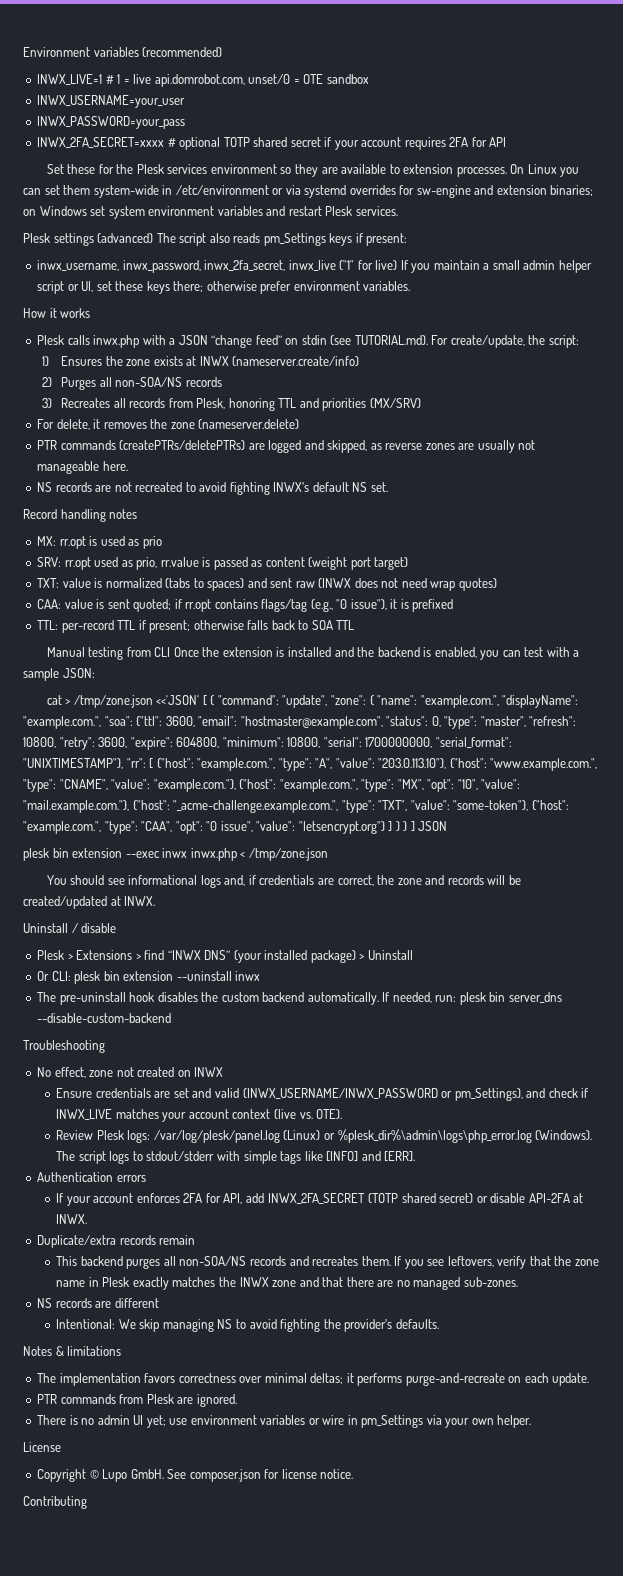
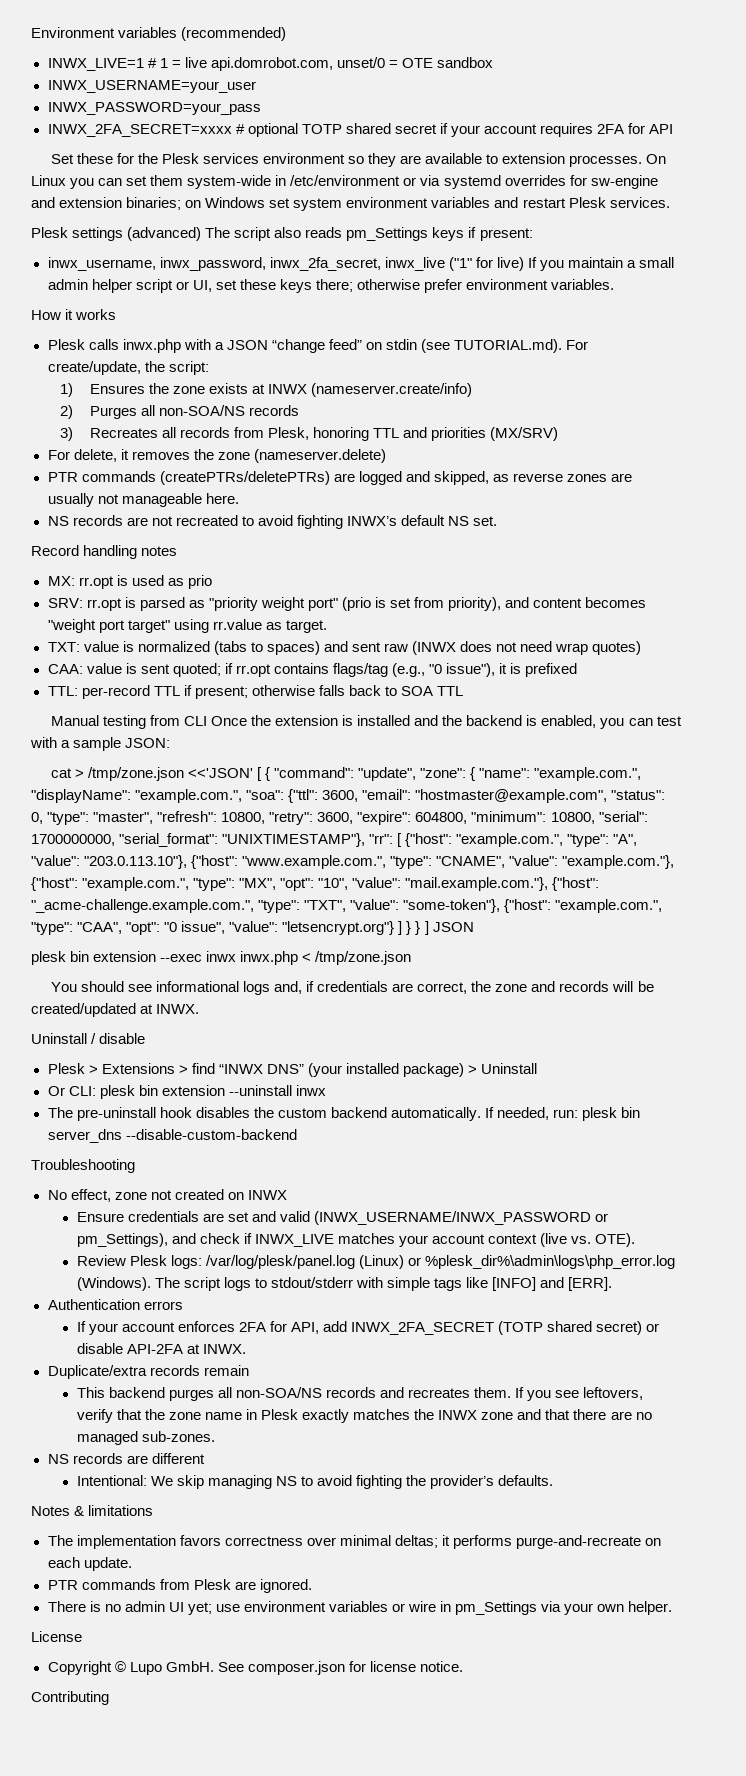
- SRV: rr.opt used as prio, rr.value is passed as content (weight port target)
+ SRV: rr.opt is parsed as "priority weight port" (prio is set from priority), and content becomes "weight port target" using rr.value as target.

